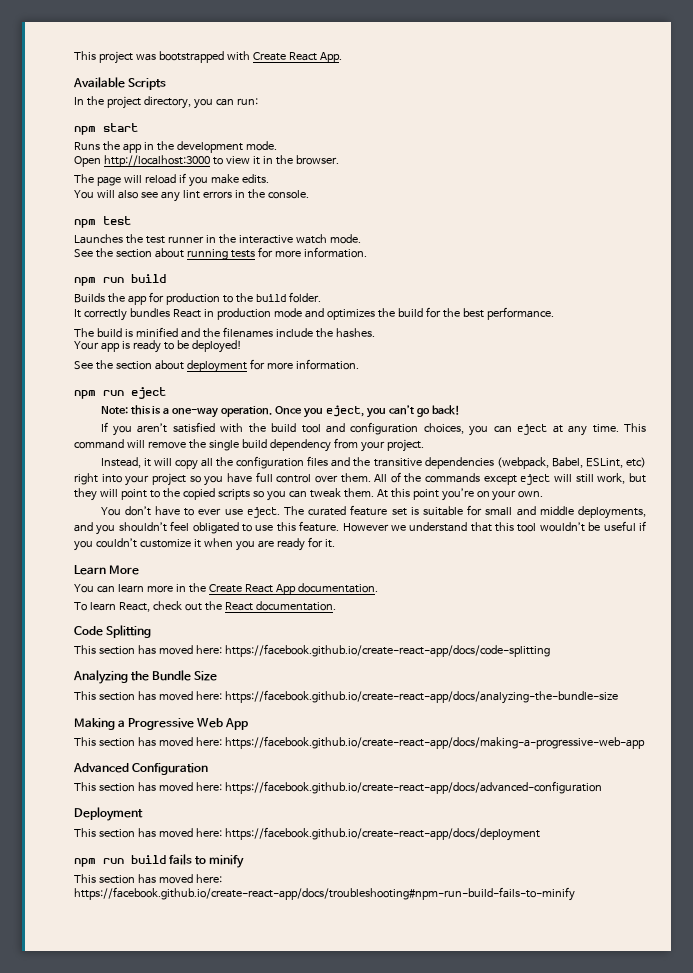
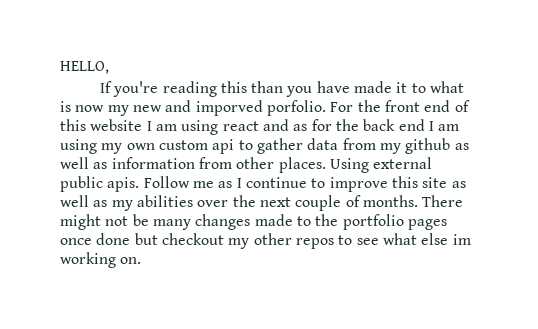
- This project was bootstrapped with Create React App.
- Available Scripts
- In the project directory, you can run:
- npm start
- Runs the app in the development mode.
- Open http://localhost:3000 to view it in the browser.
- The page will reload if you make edits.
- You will also see any lint errors in the console.
- npm test
- Launches the test runner in the interactive watch mode.
- See the section about running tests for more information.
- npm run build
- Builds the app for production to the build folder.
- It correctly bundles React in production mode and optimizes the build for the best performance.
- The build is minified and the filenames include the hashes.
- Your app is ready to be deployed!
- See the section about deployment for more information.
- npm run eject
- Note: this is a one-way operation. Once you eject, you can’t go back!
- If you aren’t satisfied with the build tool and configuration choices, you can eject at any time. This command will remove the single build dependency from your project.
- Instead, it will copy all the configuration files and the transitive dependencies (webpack, Babel, ESLint, etc) right into your project so you have full control over them. All of the commands except eject will still work, but they will point to the copied scripts so you can tweak them. At this point you’re on your own.
- You don’t have to ever use eject. The curated feature set is suitable for small and middle deployments, and you shouldn’t feel obligated to use this feature. However we understand that this tool wouldn’t be useful if you couldn’t customize it when you are ready for it.
- Learn More
- You can learn more in the Create React App documentation.
- To learn React, check out the React documentation.
- Code Splitting
- This section has moved here: https://facebook.github.io/create-react-app/docs/code-splitting
- Analyzing the Bundle Size
- This section has moved here: https://facebook.github.io/create-react-app/docs/analyzing-the-bundle-size
- Making a Progressive Web App
- This section has moved here: https://facebook.github.io/create-react-app/docs/making-a-progressive-web-app
- Advanced Configuration
- This section has moved here: https://facebook.github.io/create-react-app/docs/advanced-configuration
- Deployment
- This section has moved here: https://facebook.github.io/create-react-app/docs/deployment
- npm run build fails to minify
- This section has moved here: https://facebook.github.io/create-react-app/docs/troubleshooting#npm-run-build-fails-to-minify
+ HELLO,
+ If you're reading this than you have made it to what is now my new and imporved porfolio. For the front end of this website I am using react and as for the back end I am using my own custom api to gather data from my github as well as information from other places. Using external public apis. Follow me as I continue to improve this site as well as my abilities over the next couple of months. There might not be many changes made to the portfolio pages once done but checkout my other repos to see what else im working on.

